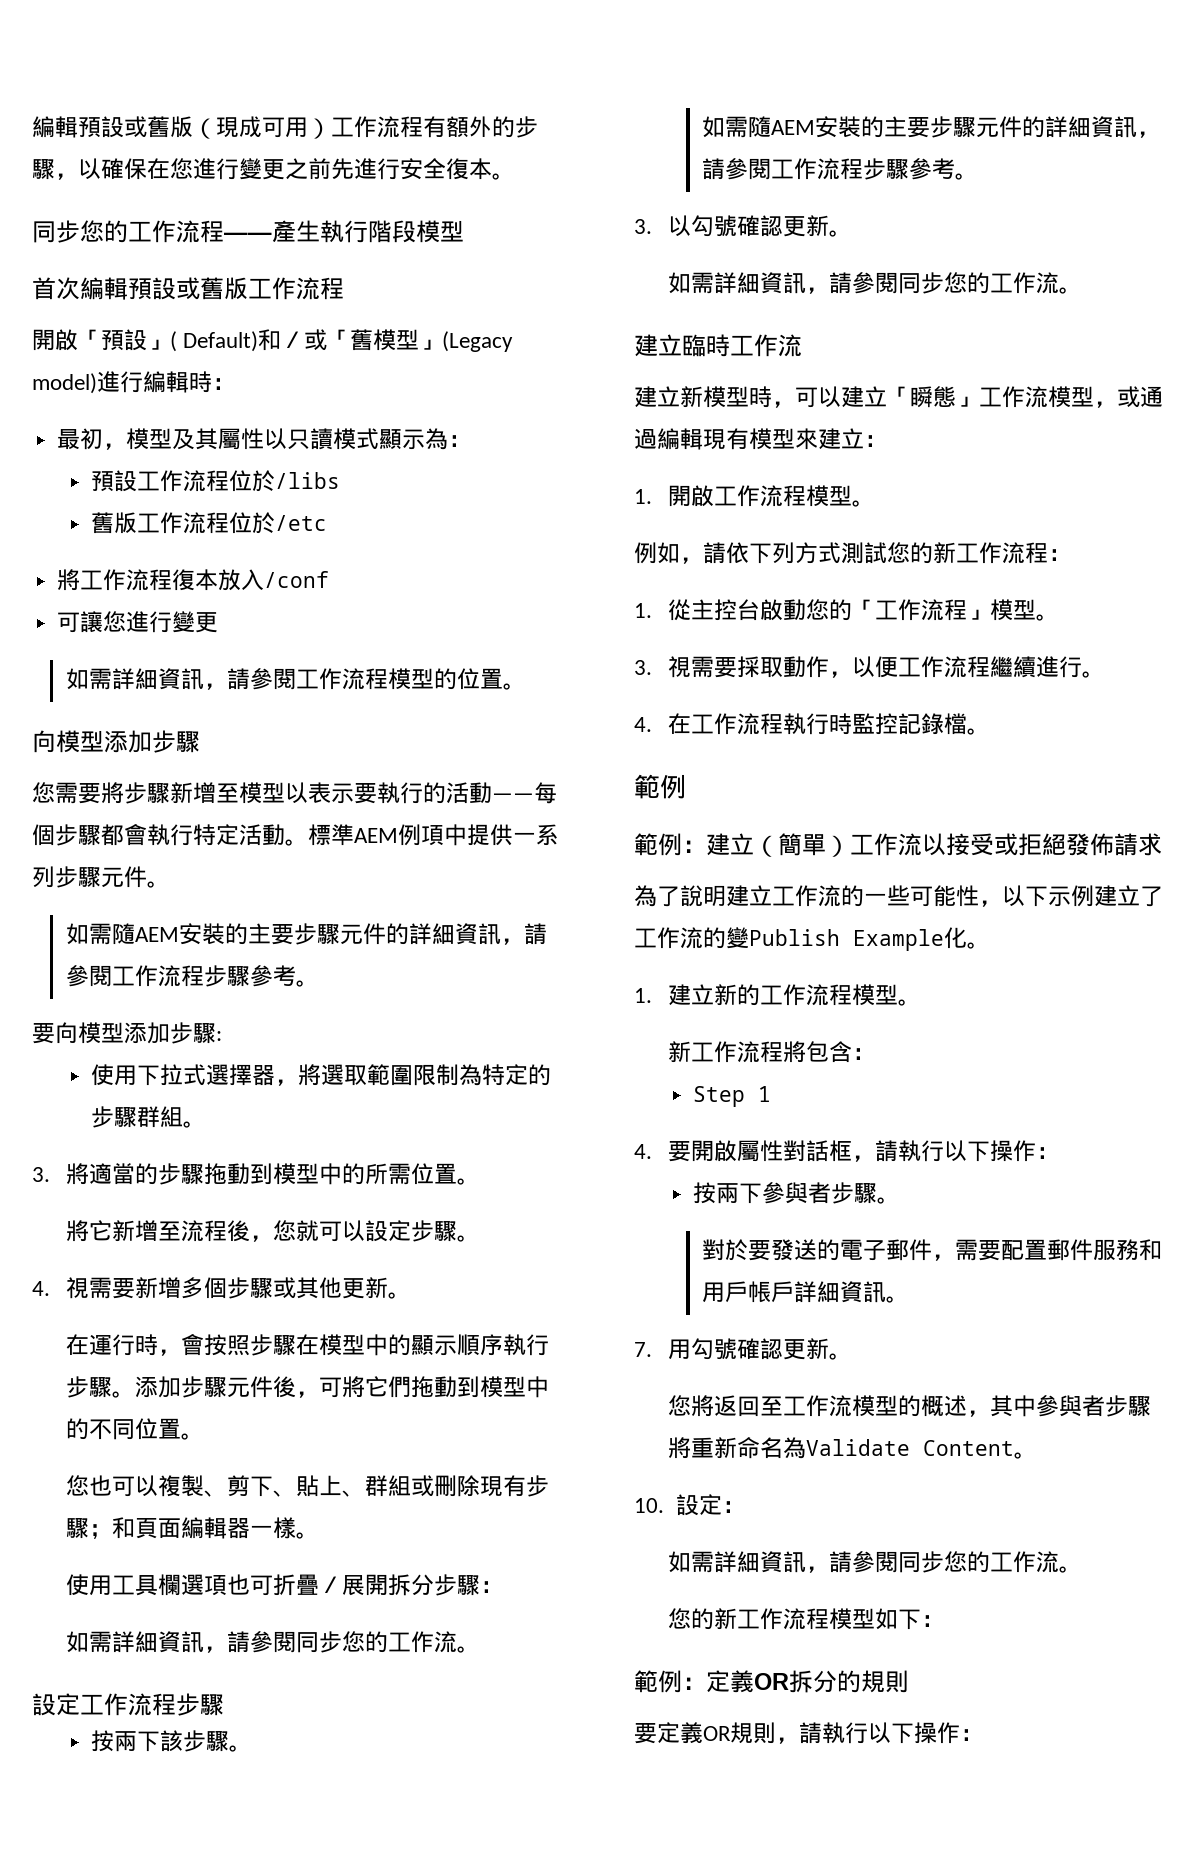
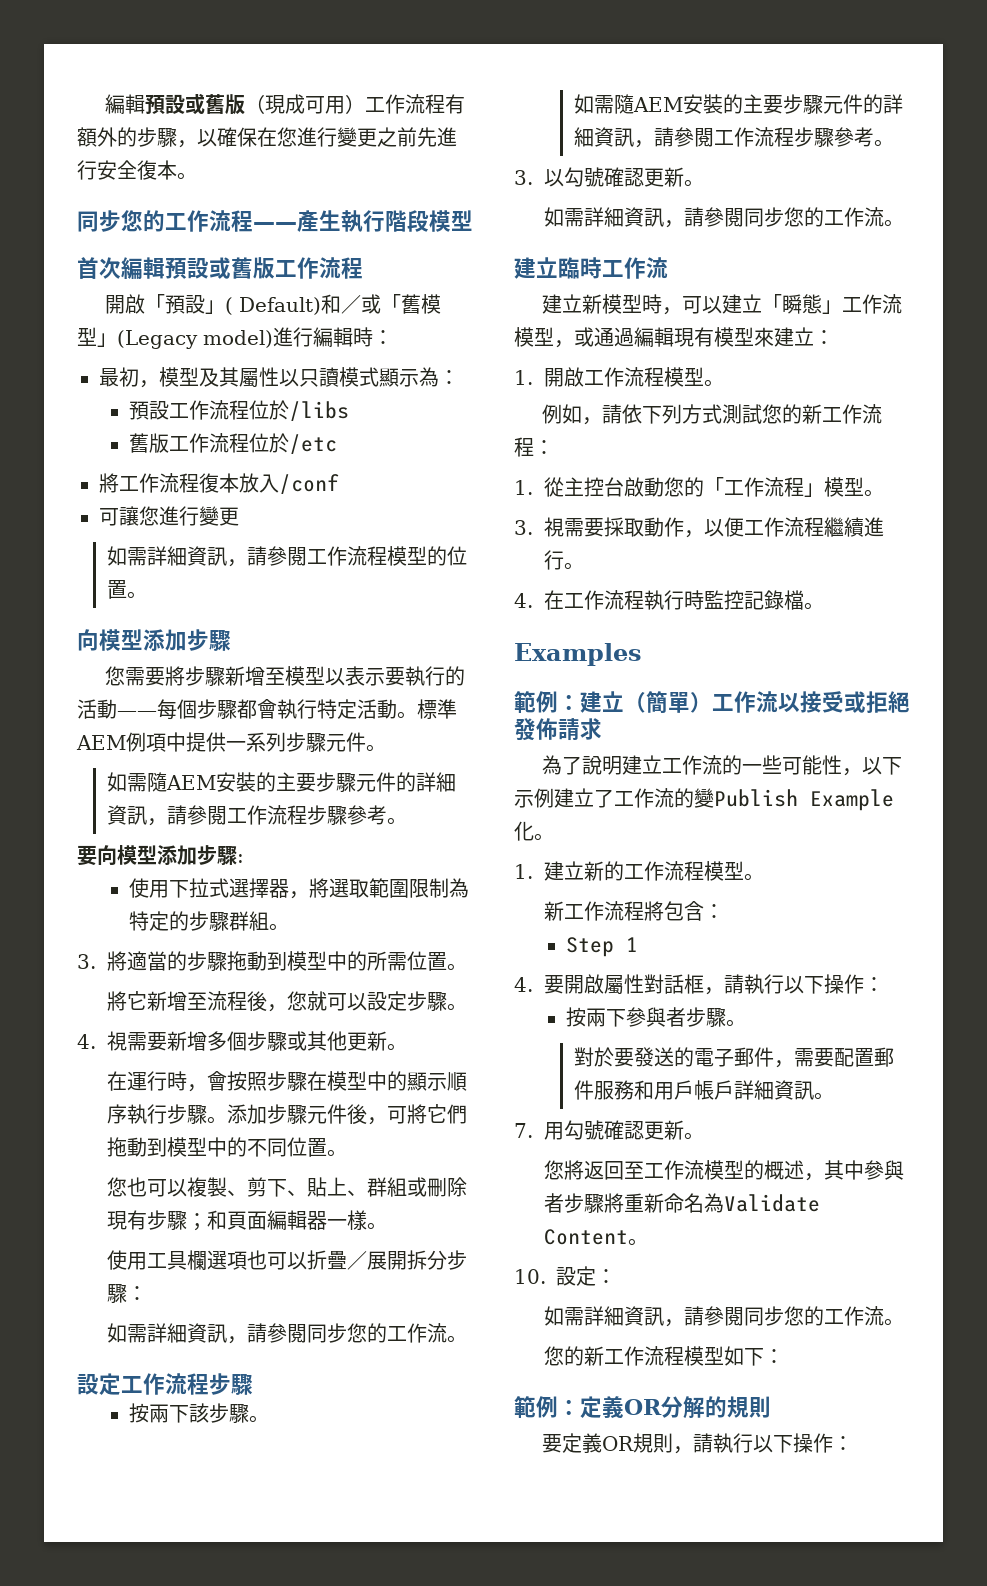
- 使用工具欄選項也可折疊／展開拆分步驟：
+ 使用工具欄選項也可以折疊／展開拆分步驟：
  4.在工作流程執行時監控記錄檔。
- 範例
+ Examples
- 範例：定義OR拆分的規則
+ 範例：定義OR分解的規則

